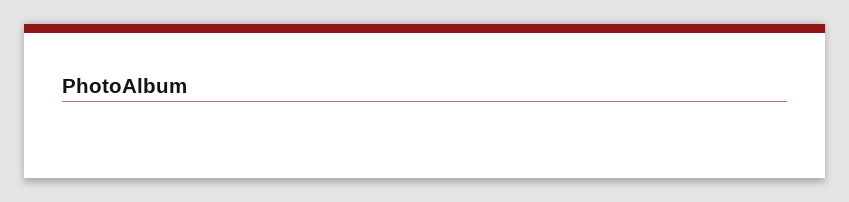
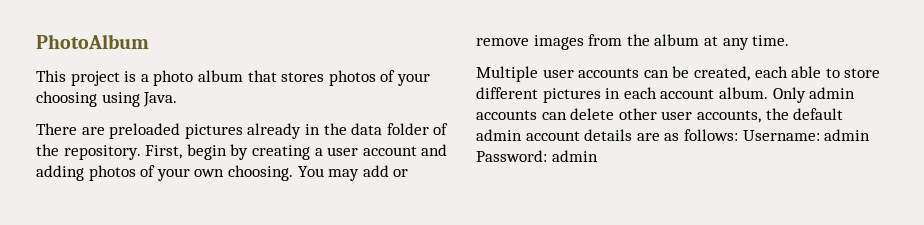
+ This project is a photo album that stores photos of your choosing using Java.
+ There are preloaded pictures already in the data folder of the repository. First, begin by creating a user account and adding photos of your own choosing. You may add or remove images from the album at any time.
+ Multiple user accounts can be created, each able to store different pictures in each account album. Only admin accounts can delete other user accounts, the default admin account details are as follows: Username: admin Password: admin

